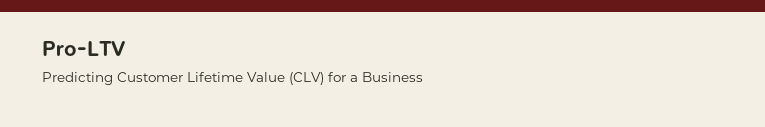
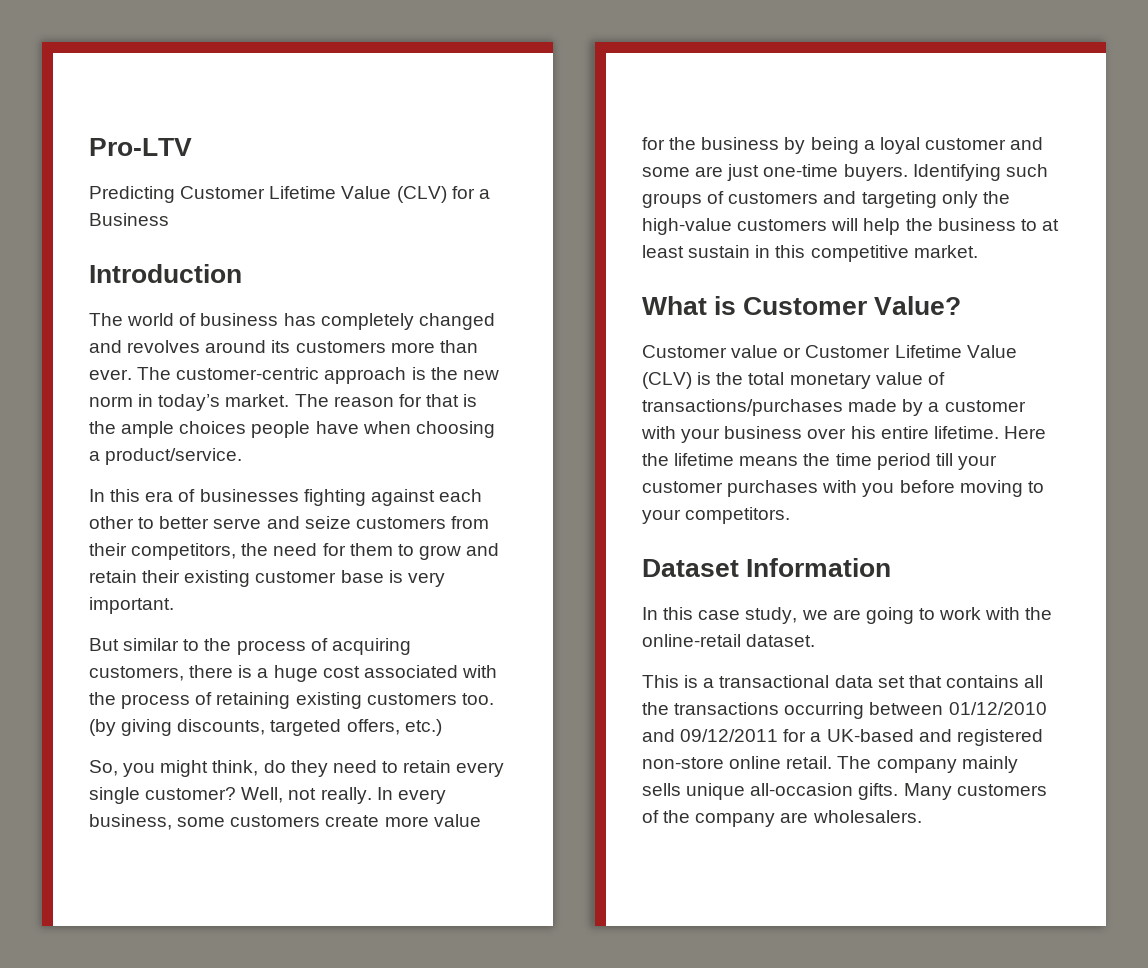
+ Introduction
+ The world of business has completely changed and revolves around its customers more than ever. The customer-centric approach is the new norm in today’s market. The reason for that is the ample choices people have when choosing a product/service.
+ In this era of businesses fighting against each other to better serve and seize customers from their competitors, the need for them to grow and retain their existing customer base is very important.
+ But similar to the process of acquiring customers, there is a huge cost associated with the process of retaining existing customers too. (by giving discounts, targeted offers, etc.)
+ So, you might think, do they need to retain every single customer? Well, not really. In every business, some customers create more value for the business by being a loyal customer and some are just one-time buyers. Identifying such groups of customers and targeting only the high-value customers will help the business to at least sustain in this competitive market.
+ What is Customer Value?
+ Customer value or Customer Lifetime Value (CLV) is the total monetary value of transactions/purchases made by a customer with your business over his entire lifetime. Here the lifetime means the time period till your customer purchases with you before moving to your competitors.
+ Dataset Information
+ In this case study, we are going to work with the online-retail dataset.
+ This is a transactional data set that contains all the transactions occurring between 01/12/2010 and 09/12/2011 for a UK-based and registered non-store online retail. The company mainly sells unique all-occasion gifts. Many customers of the company are wholesalers.

